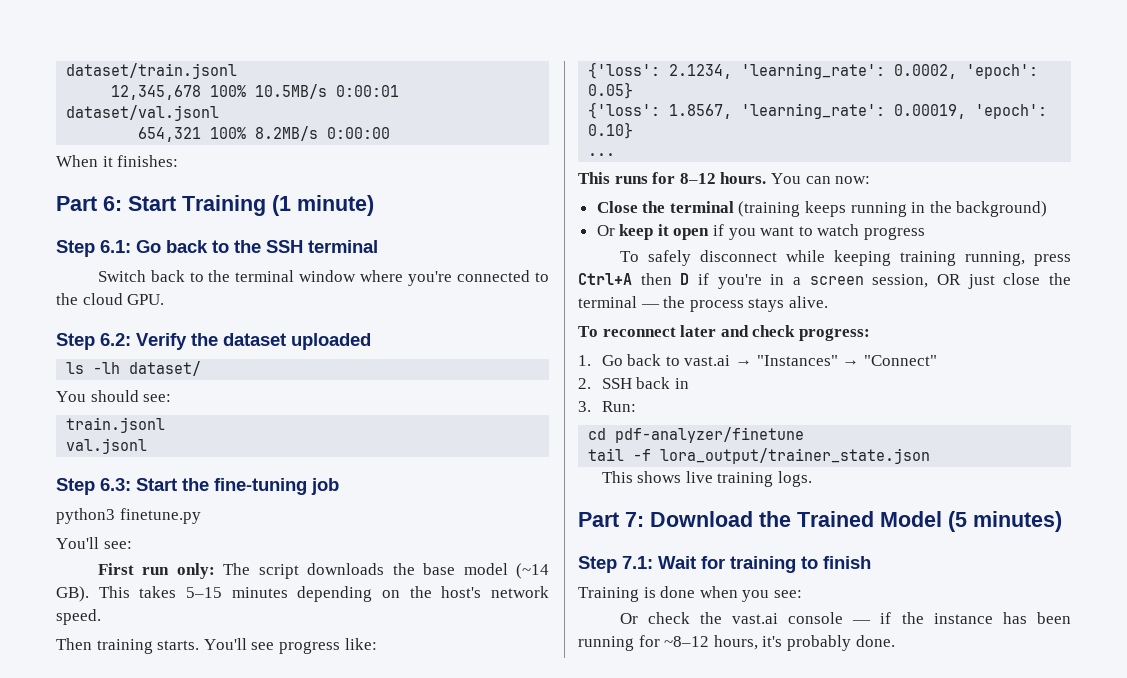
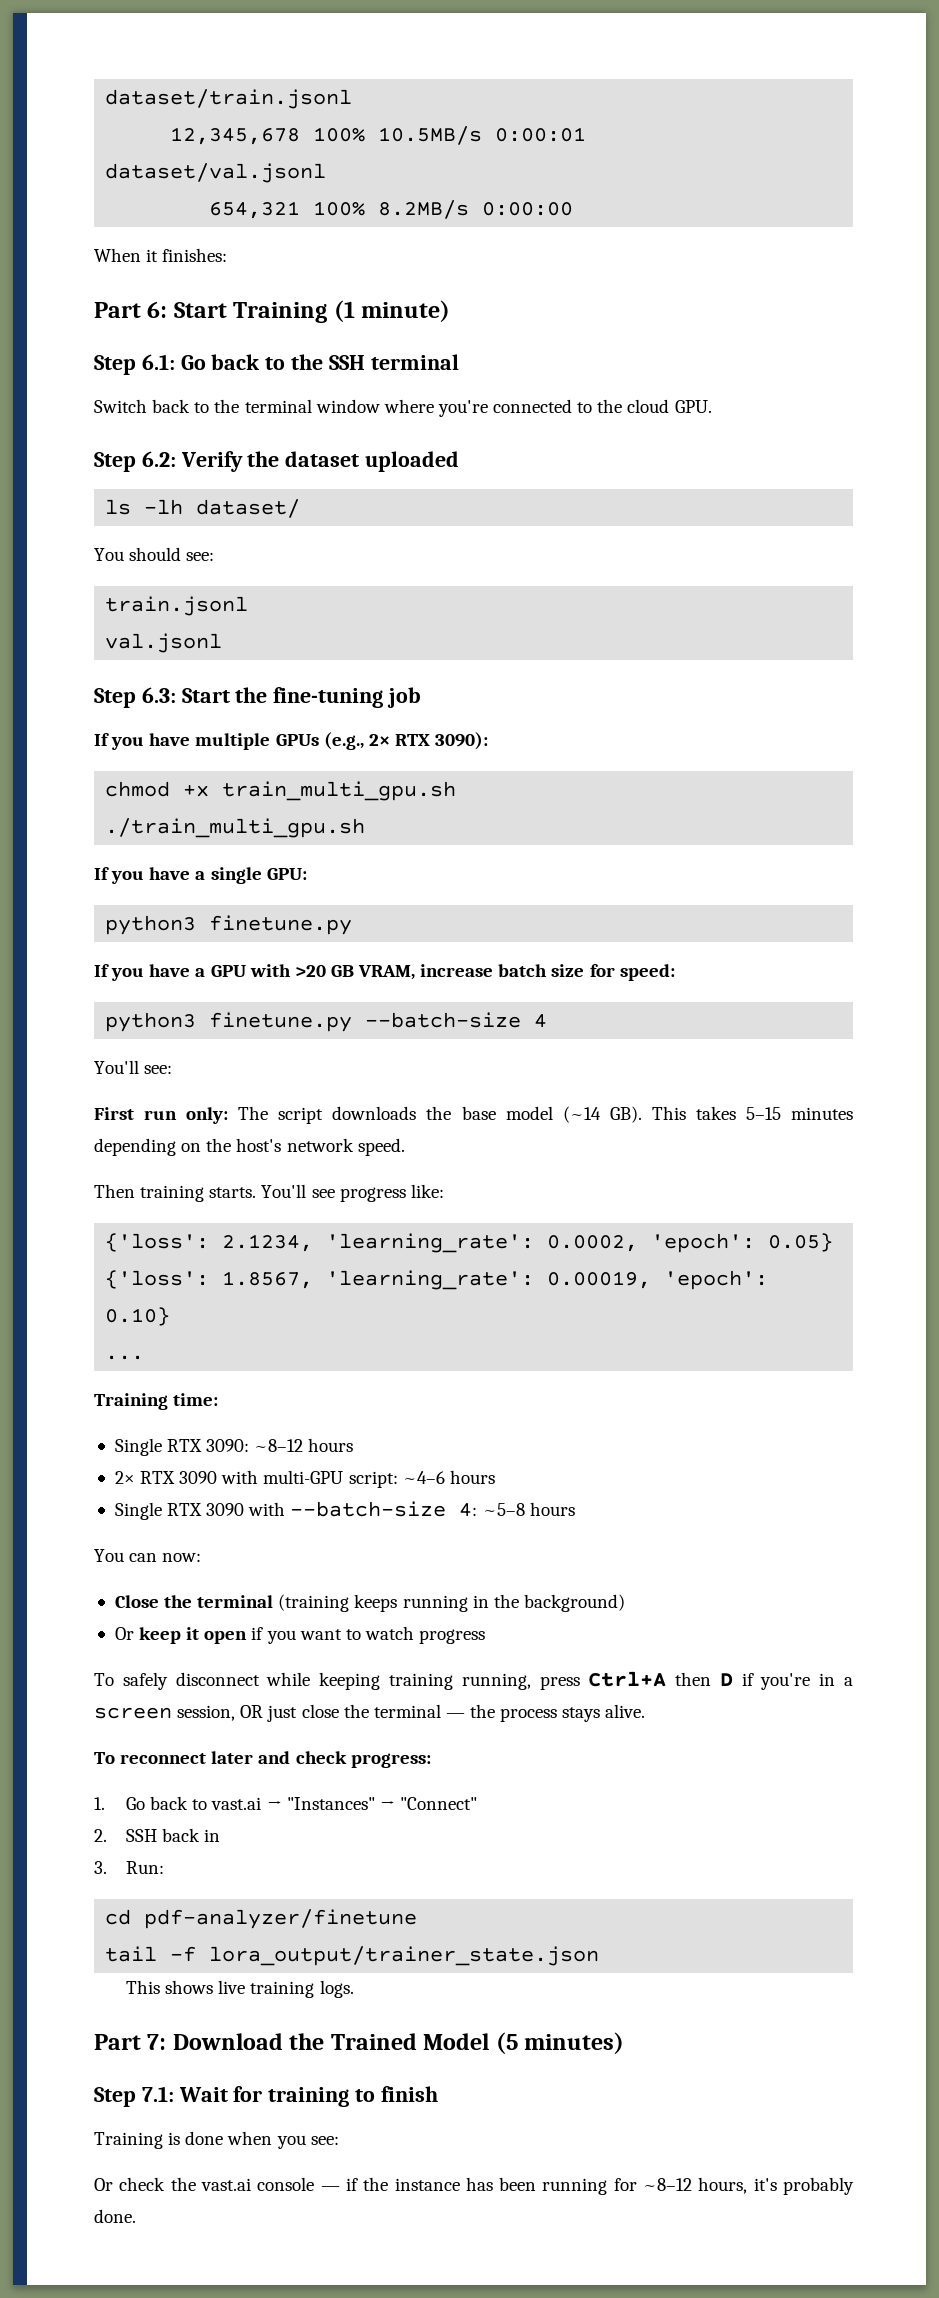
+ If you have multiple GPUs (e.g., 2× RTX 3090):
+ chmod +x train_multi_gpu.sh
+ ./train_multi_gpu.sh
+ If you have a single GPU:
  python3 finetune.py
+ If you have a GPU with >20 GB VRAM, increase batch size for speed:
+ python3 finetune.py --batch-size 4
- This runs for 8–12 hours. You can now:
+ Training time:
+ Single RTX 3090: ~8–12 hours
+ 2× RTX 3090 with multi-GPU script: ~4–6 hours
+ Single RTX 3090 with --batch-size 4: ~5–8 hours
+ You can now:

